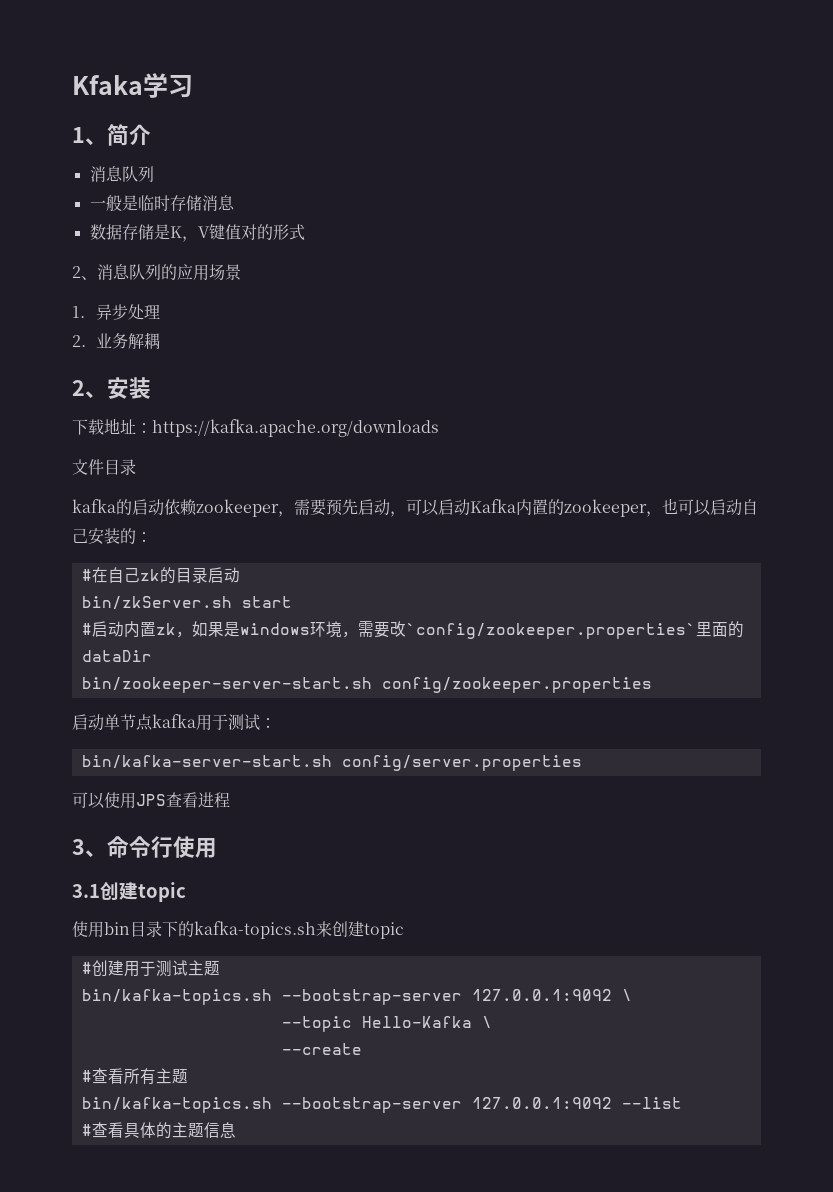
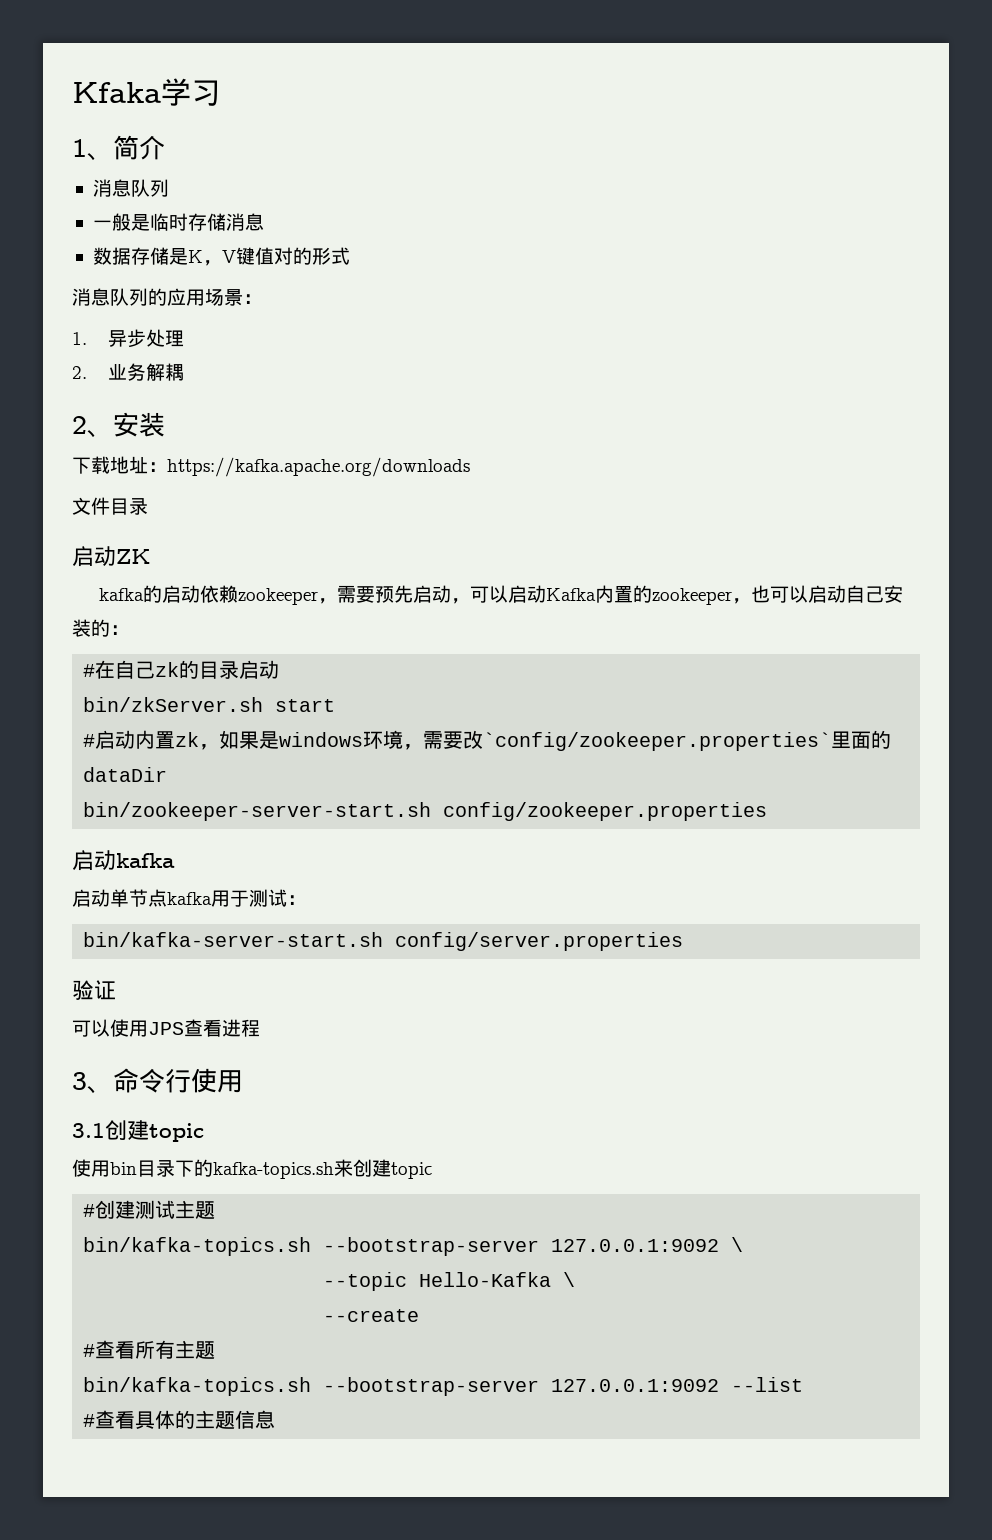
- 2、消息队列的应用场景
+ 消息队列的应用场景：
+ 启动ZK
+ 启动kafka
+ 验证
- #创建用于测试主题
+ #创建测试主题

